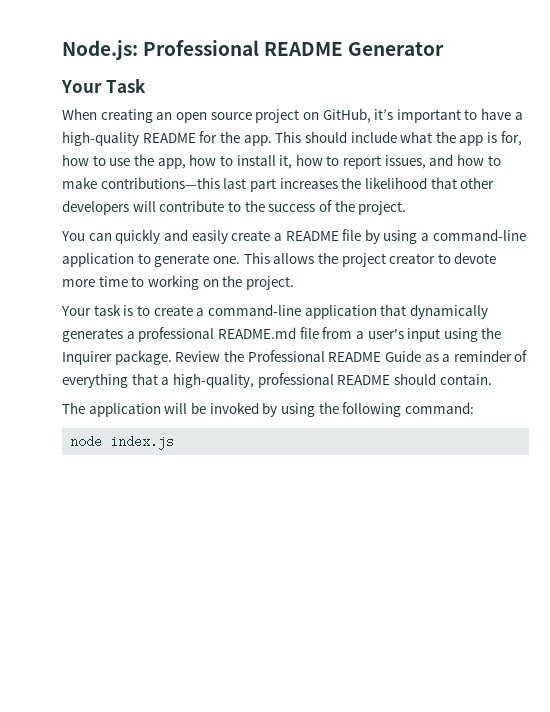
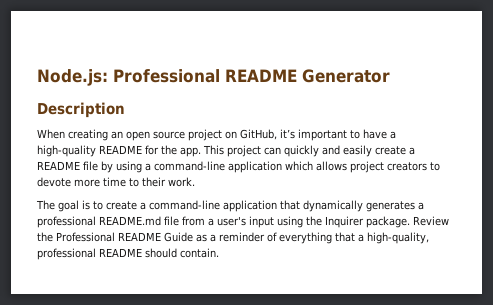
- Your Task
+ Description
- This should include what the app is for, how to use the app, how to install it, how to report issues, and how to make contributions—this last part increases the likelihood that other developers will contribute to the success of the project.
- You can quickly and easily create a README file by using a command-line application to generate one. This allows the project creator to devote more time to working on the project.
- Your task is to create a command-line application that dynamically generates a professional README.md file from a user's input using the Inquirer package.
+ This project can quickly and easily create a README file by using a command-line application which allows project creators to devote more time to their work.
+ The goal is to create a command-line application that dynamically generates a professional README.md file from a user's input using the Inquirer package.
- The application will be invoked by using the following command:
- node index.js

